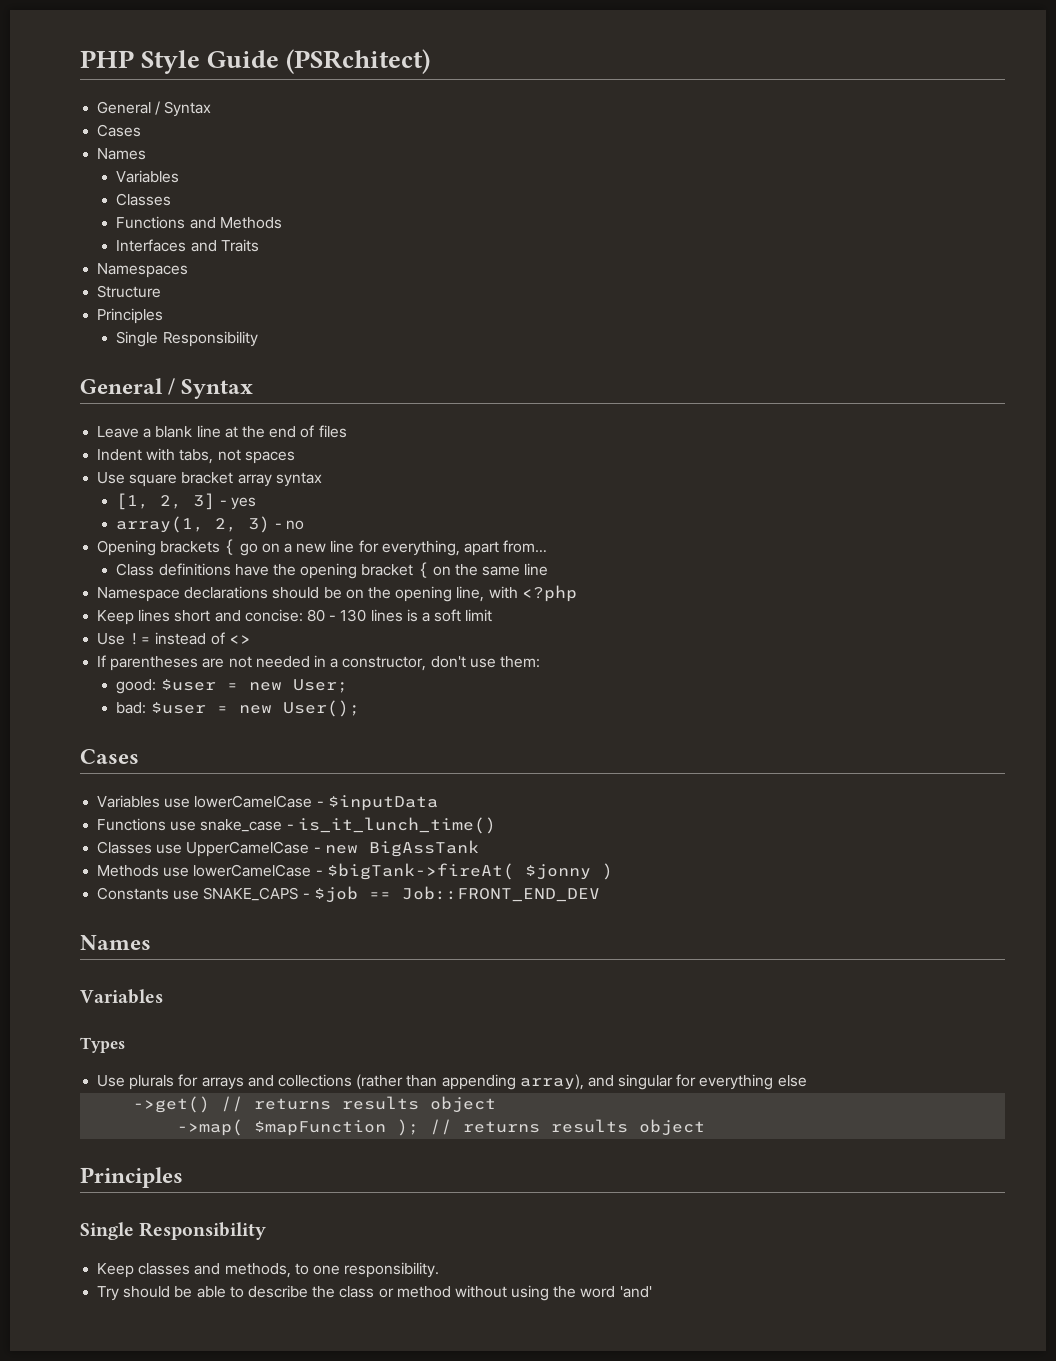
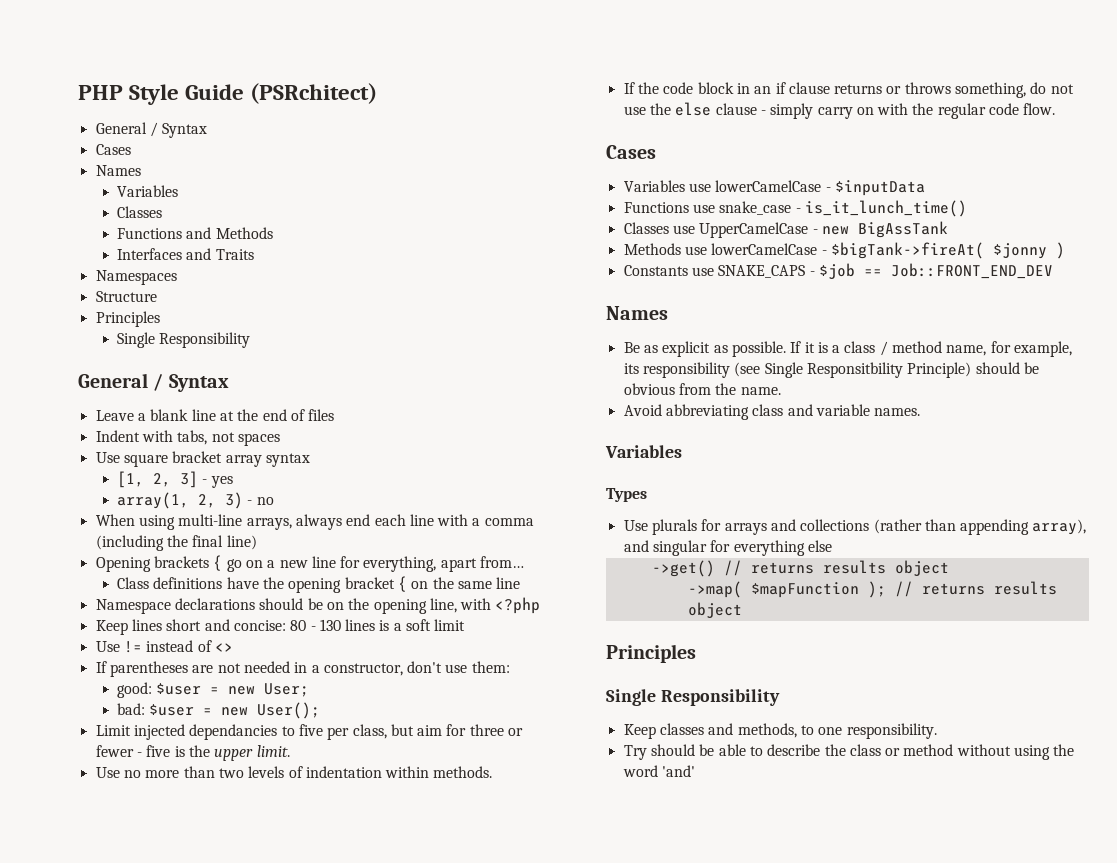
+ When using multi-line arrays, always end each line with a comma (including the final line)
+ Limit injected dependancies to five per class, but aim for three or fewer - five is the upper limit.
+ Use no more than two levels of indentation within methods.
+ If the code block in an if clause returns or throws something, do not use the else clause - simply carry on with the regular code flow.
+ Be as explicit as possible. If it is a class / method name, for example, its responsibility (see Single Responsitbility Principle) should be obvious from the name.
+ Avoid abbreviating class and variable names.

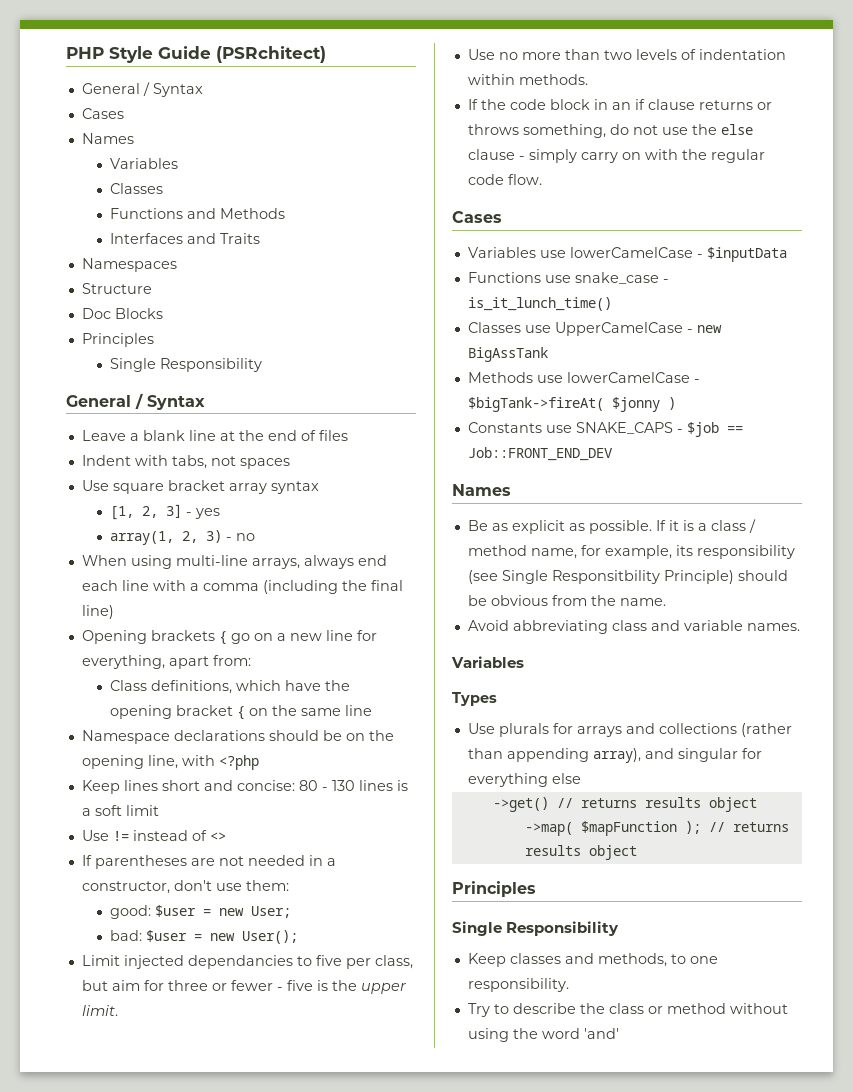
+ Doc Blocks
- Opening brackets { go on a new line for everything, apart from…
+ Opening brackets { go on a new line for everything, apart from:
- Class definitions have the opening bracket { on the same line
+ Class definitions, which have the opening bracket { on the same line
- Try should be able to describe the class or method without using the word 'and'
+ Try to describe the class or method without using the word 'and'

